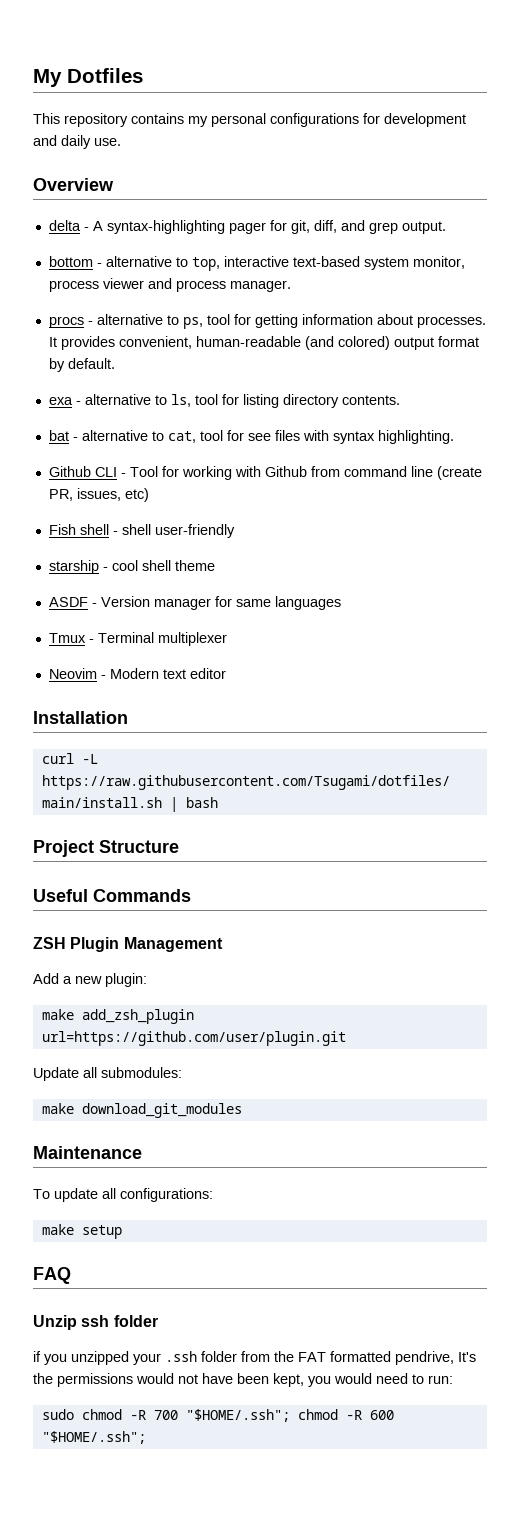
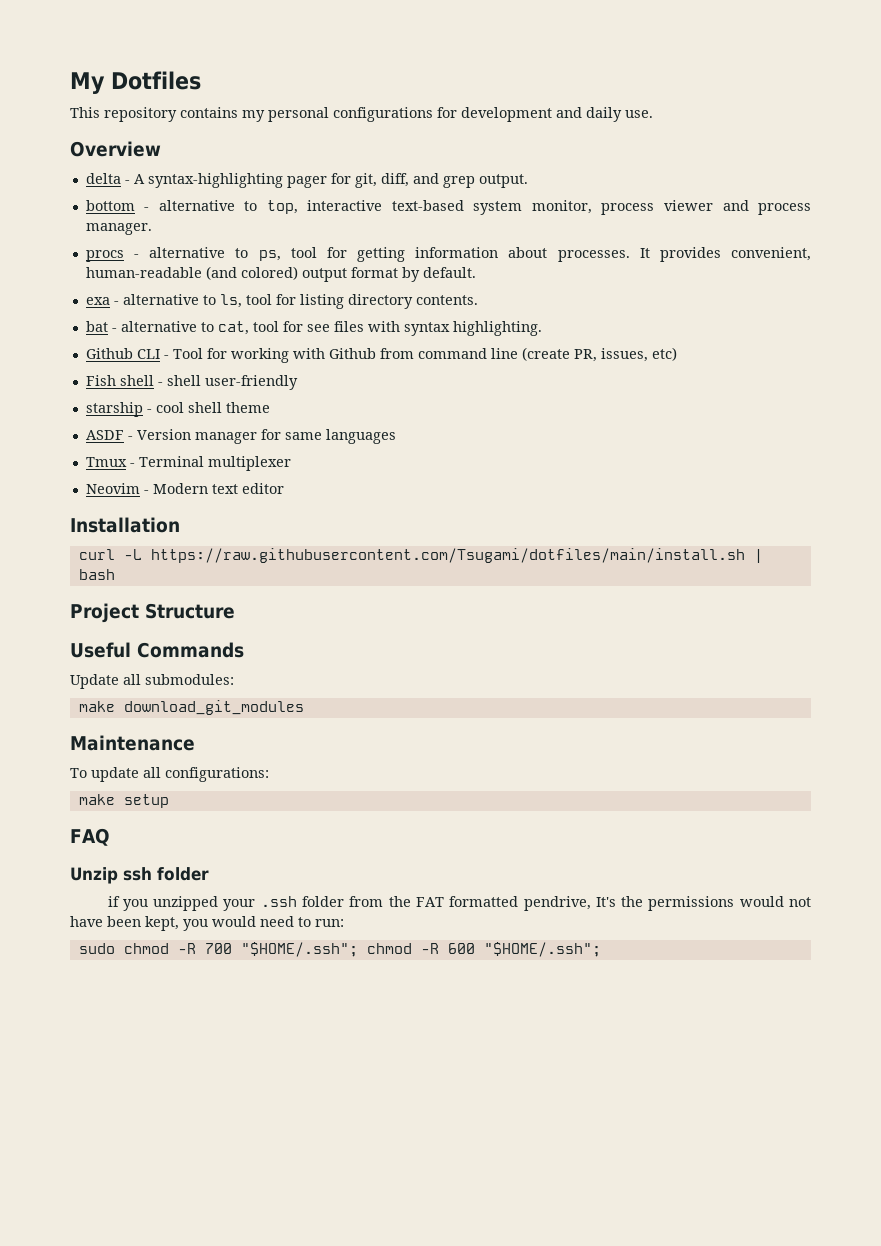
- ZSH Plugin Management
- Add a new plugin:
- make add_zsh_plugin url=https://github.com/user/plugin.git

